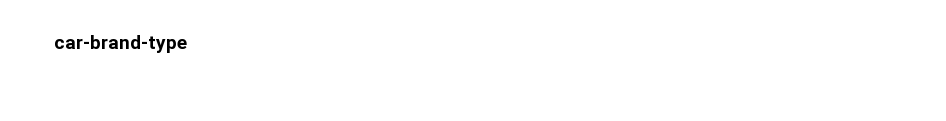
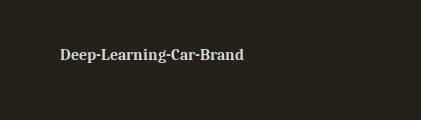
- car-brand-type
+ Deep-Learning-Car-Brand

